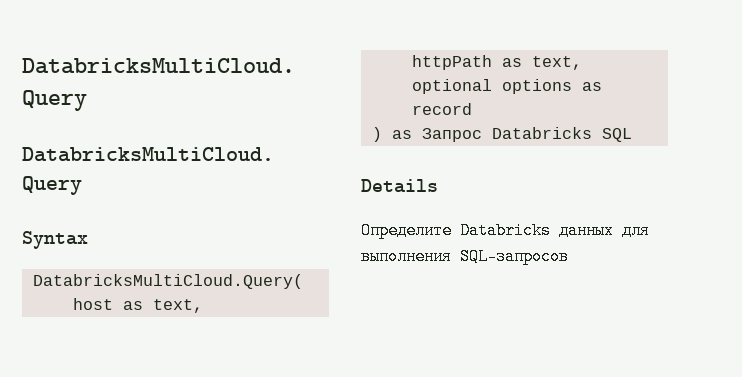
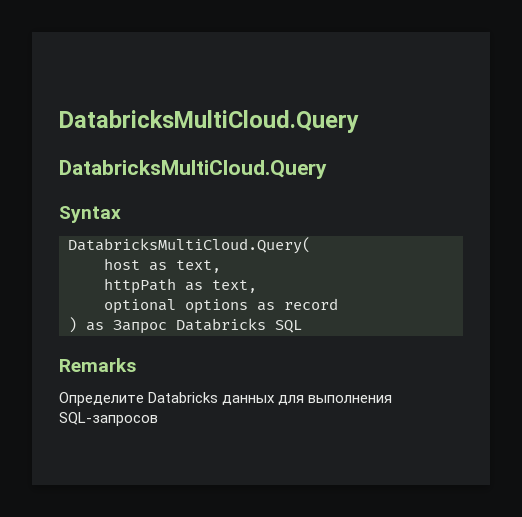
- Details
+ Remarks

